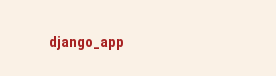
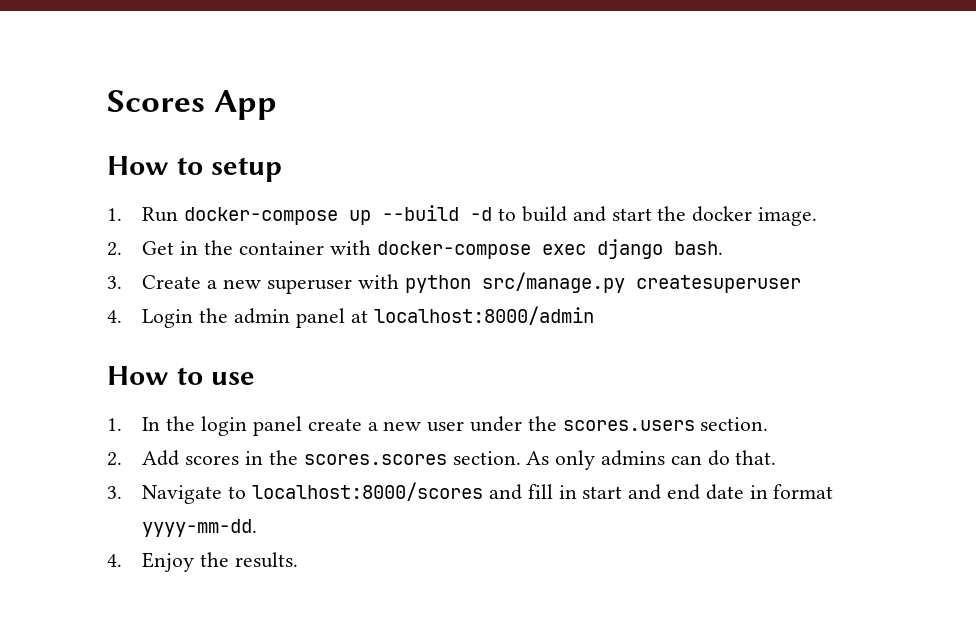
- django_app
+ Scores App
+ How to setup
+ 1. Run docker-compose up --build -d to build and start the docker image.
+ 2. Get in the container with docker-compose exec django bash.
+ 3. Create a new superuser with python src/manage.py createsuperuser
+ 4. Login the admin panel at localhost:8000/admin
+ How to use
+ 1. In the login panel create a new user under the scores.users section.
+ 2. Add scores in the scores.scores section. As only admins can do that.
+ 3. Navigate to localhost:8000/scores and fill in start and end date in format yyyy-mm-dd.
+ 4. Enjoy the results.

